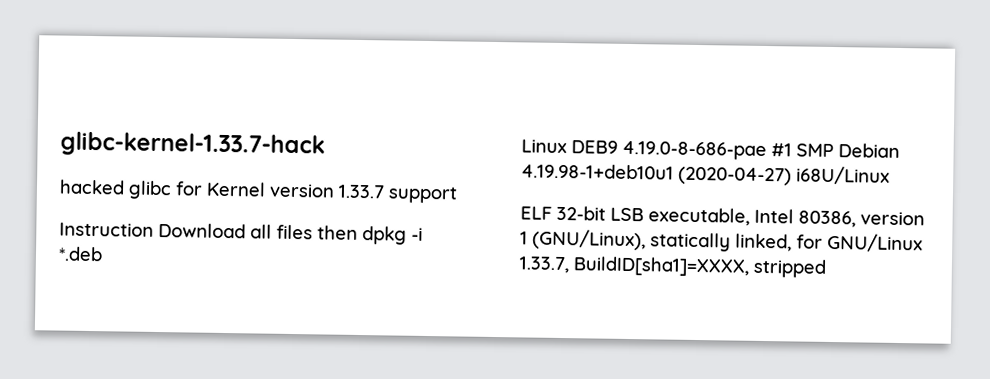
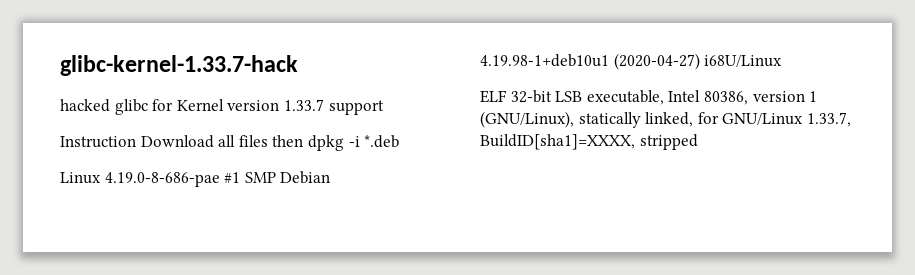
- Linux DEB9 4.19.0-8-686-pae #1 SMP Debian 4.19.98-1+deb10u1 (2020-04-27) i68U/Linux
+ Linux 4.19.0-8-686-pae #1 SMP Debian 4.19.98-1+deb10u1 (2020-04-27) i68U/Linux

